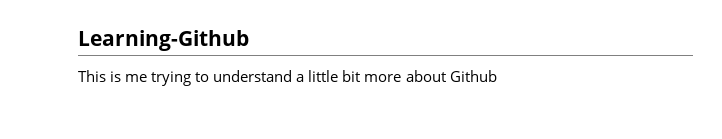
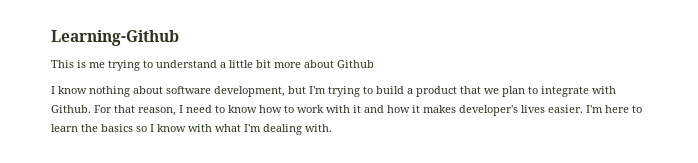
+ I know nothing about software development, but I'm trying to build a product that we plan to integrate with Github. For that reason, I need to know how to work with it and how it makes developer's lives easier. I'm here to learn the basics so I know with what I'm dealing with.

